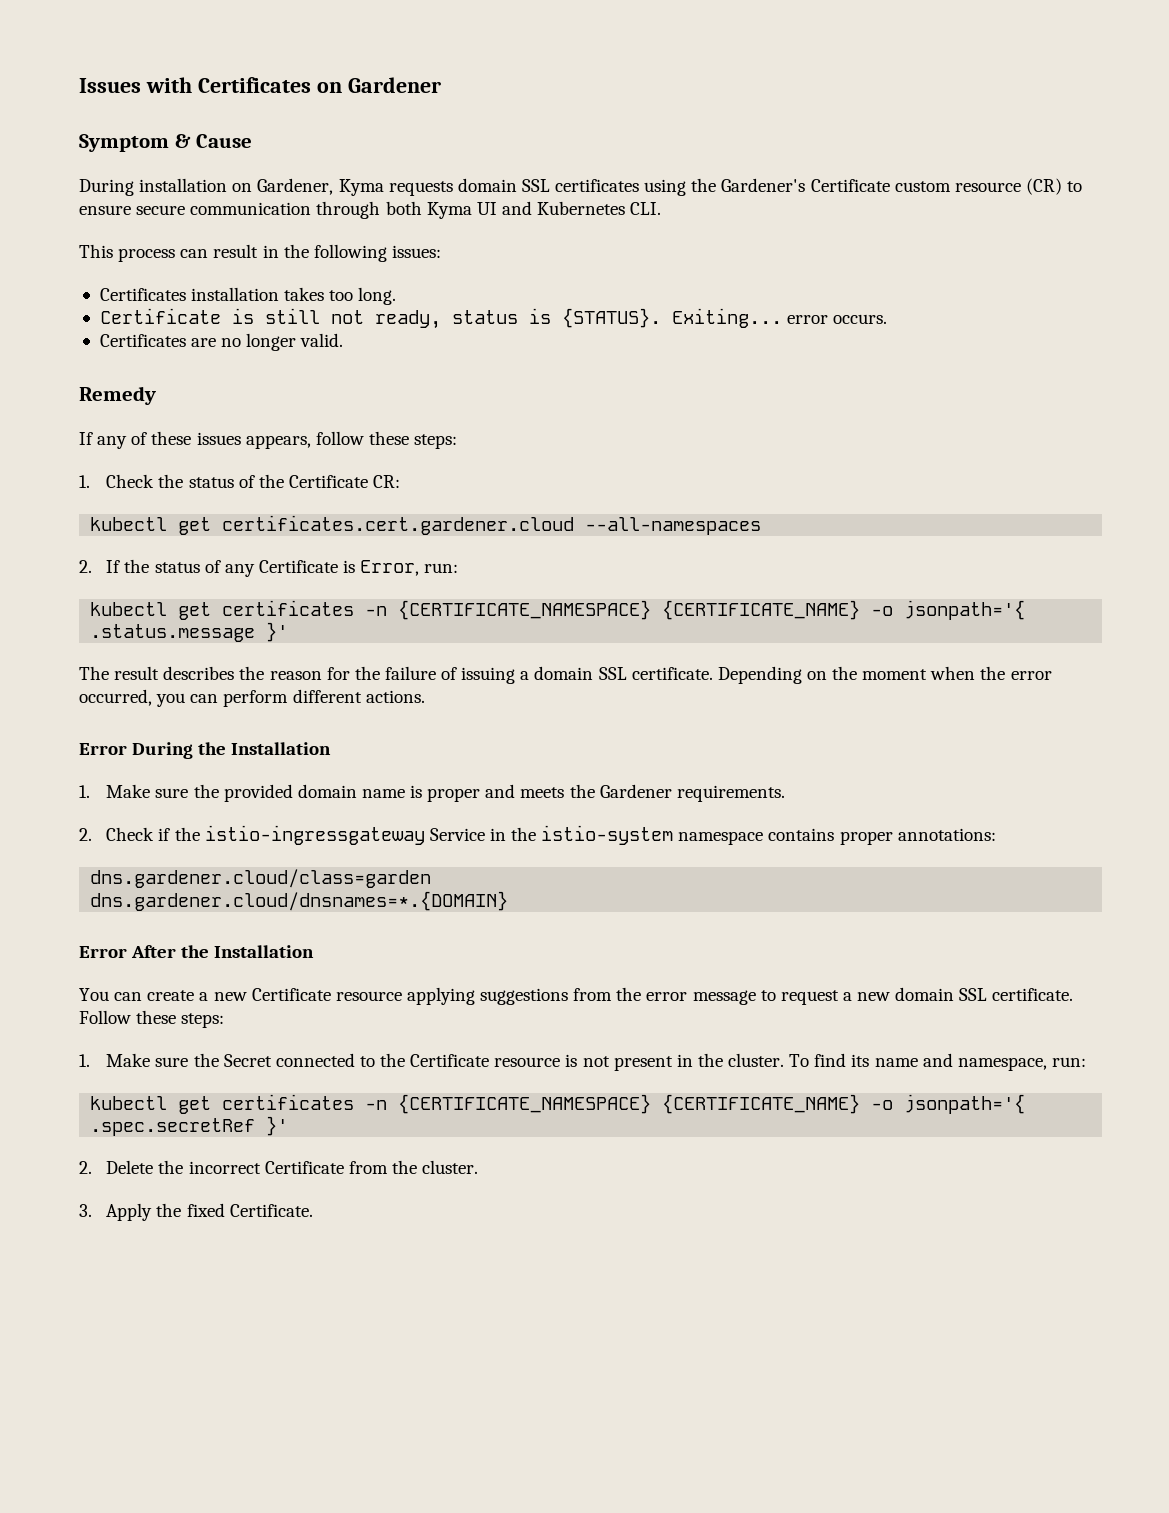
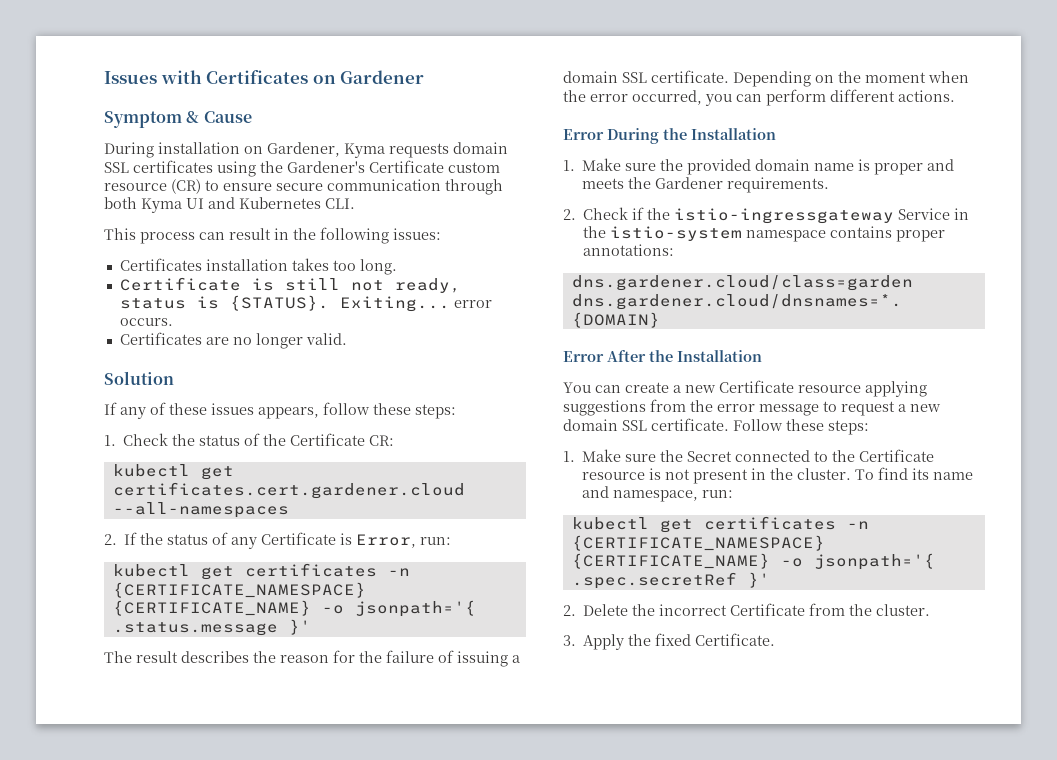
- Remedy
+ Solution

